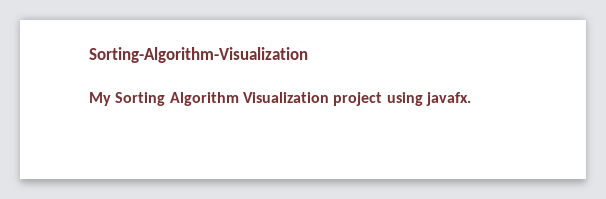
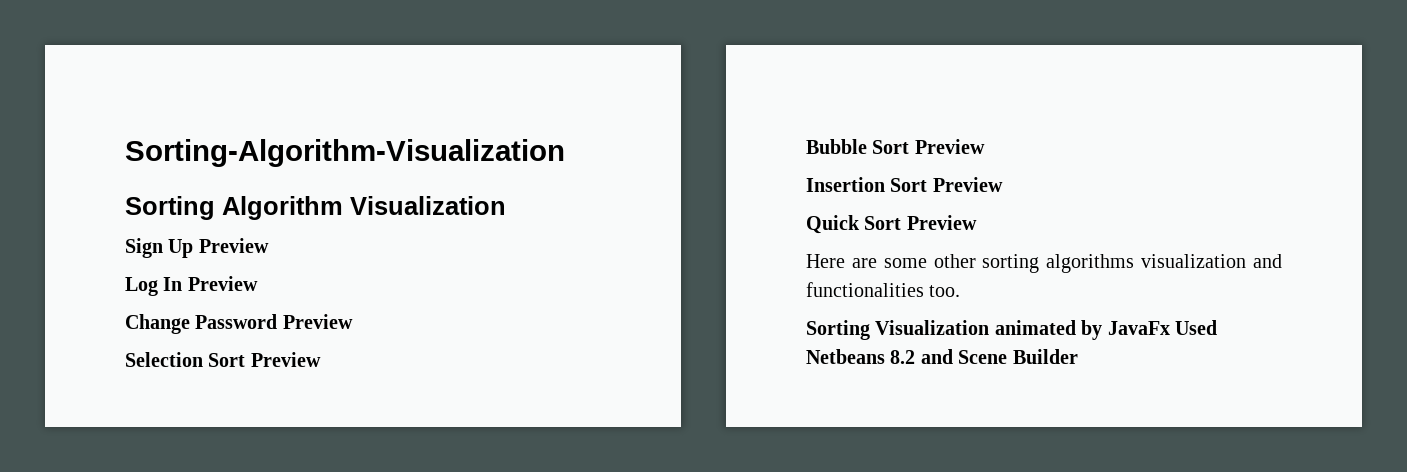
- My Sorting Algorithm Visualization project using javafx.
+ Sorting Algorithm Visualization
+ Sign Up Preview
+ Log In Preview
+ Change Password Preview
+ Selection Sort Preview
+ Bubble Sort Preview
+ Insertion Sort Preview
+ Quick Sort Preview
+ Here are some other sorting algorithms visualization and functionalities too.
+ Sorting Visualization animated by JavaFx Used Netbeans 8.2 and Scene Builder

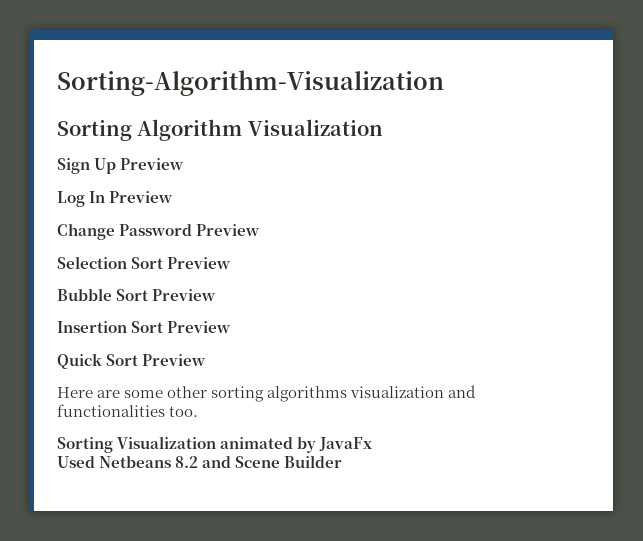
- Sorting Visualization animated by JavaFx Used Netbeans 8.2 and Scene Builder
+ Sorting Visualization animated by JavaFx
+ Used Netbeans 8.2 and Scene Builder

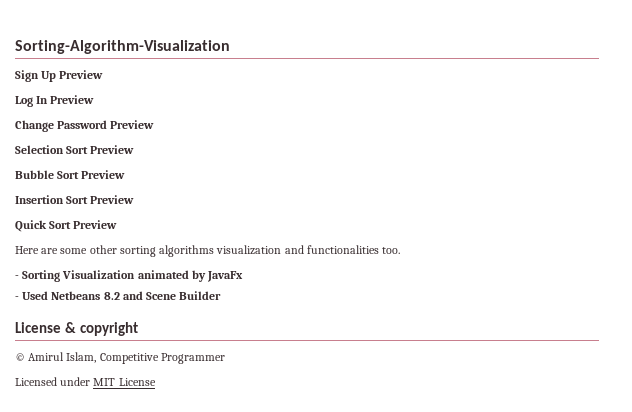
- Sorting Algorithm Visualization
- Sorting Visualization animated by JavaFx
+ - Sorting Visualization animated by JavaFx
- Used Netbeans 8.2 and Scene Builder
+ - Used Netbeans 8.2 and Scene Builder
+ License & copyright
+ © Amirul Islam, Competitive Programmer
+ Licensed under MIT License

